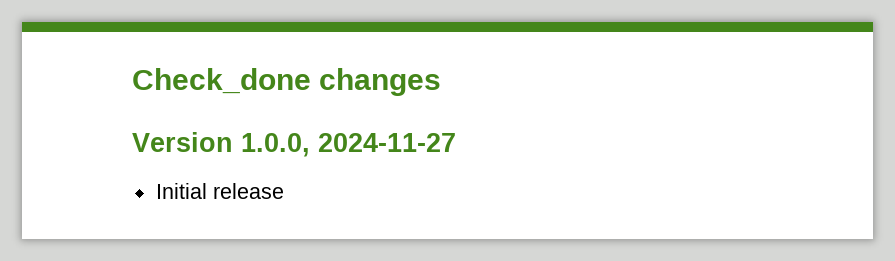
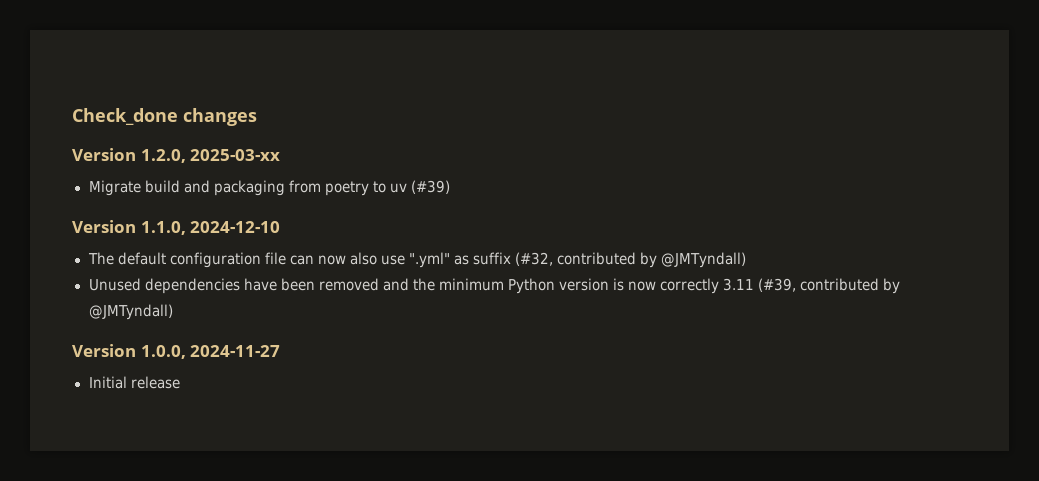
+ Version 1.2.0, 2025-03-xx
+ Migrate build and packaging from poetry to uv (#39)
+ Version 1.1.0, 2024-12-10
+ The default configuration file can now also use ".yml" as suffix (#32, contributed by @JMTyndall)
+ Unused dependencies have been removed and the minimum Python version is now correctly 3.11 (#39, contributed by @JMTyndall)

